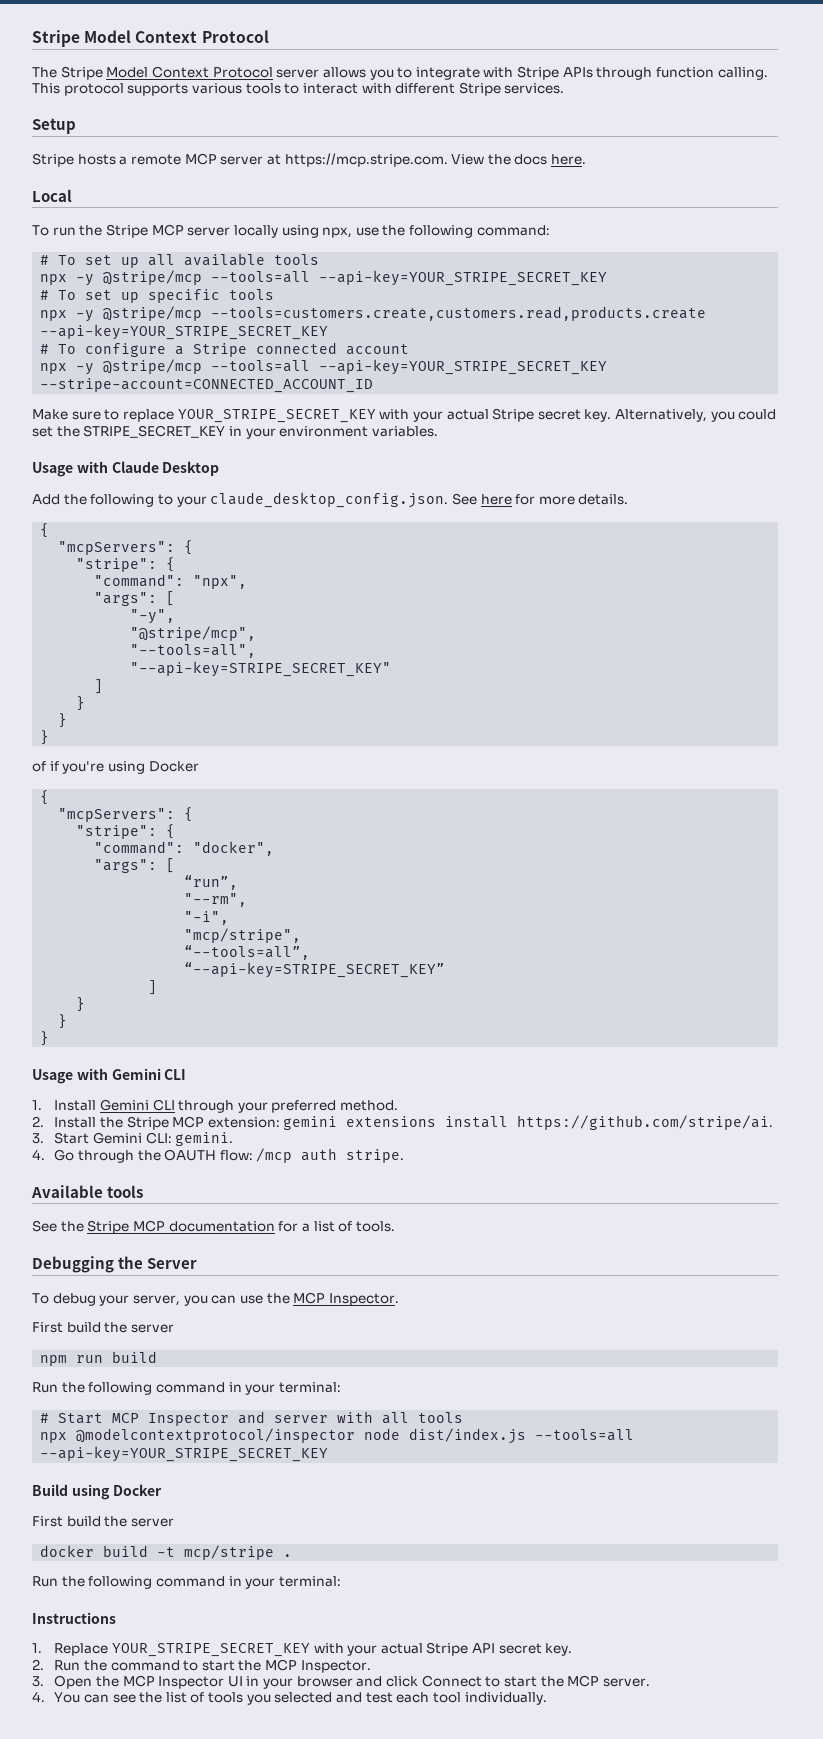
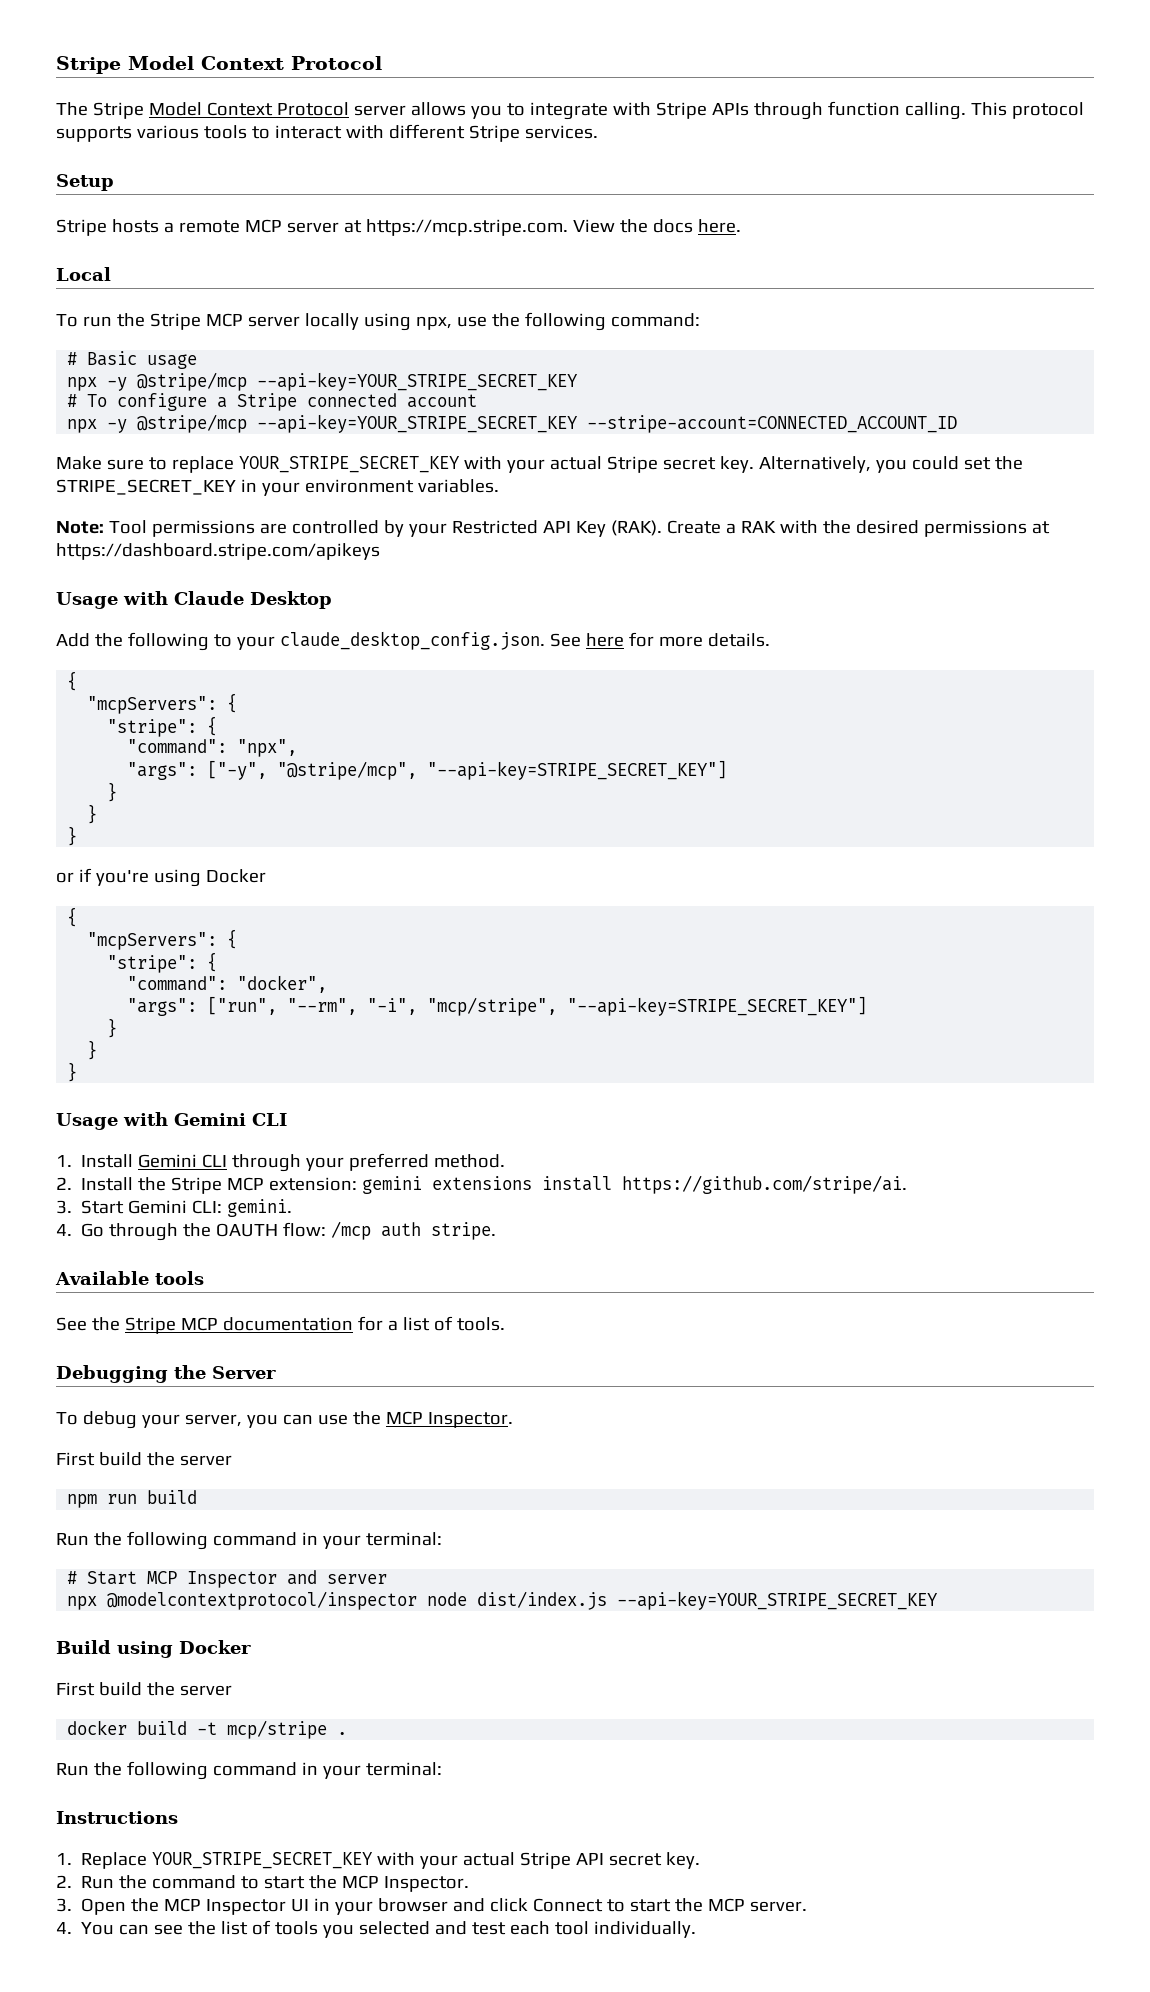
- # To set up all available tools
- npx -y @stripe/mcp --tools=all --api-key=YOUR_STRIPE_SECRET_KEY
- # To set up specific tools
- npx -y @stripe/mcp --tools=customers.create,customers.read,products.create --api-key=YOUR_STRIPE_SECRET_KEY
+ # Basic usage
+ npx -y @stripe/mcp --api-key=YOUR_STRIPE_SECRET_KEY
- npx -y @stripe/mcp --tools=all --api-key=YOUR_STRIPE_SECRET_KEY --stripe-account=CONNECTED_ACCOUNT_ID
+ npx -y @stripe/mcp --api-key=YOUR_STRIPE_SECRET_KEY --stripe-account=CONNECTED_ACCOUNT_ID
+ Note: Tool permissions are controlled by your Restricted API Key (RAK). Create a RAK with the desired permissions at https://dashboard.stripe.com/apikeys
  "command": "npx",
- "args": [
- "-y",
- "@stripe/mcp",
- "--tools=all",
- "--api-key=STRIPE_SECRET_KEY"
- ]
+ "args": ["-y", "@stripe/mcp", "--api-key=STRIPE_SECRET_KEY"]
  }
  }
  }
- of if you're using Docker
+ or if you're using Docker
  "command": "docker",
- "args": [
- “run”,
- "--rm",
- "-i",
- "mcp/stripe",
- “--tools=all”,
- “--api-key=STRIPE_SECRET_KEY”
- ]
+ "args": ["run", "--rm", "-i", "mcp/stripe", "--api-key=STRIPE_SECRET_KEY"]
- # Start MCP Inspector and server with all tools
+ # Start MCP Inspector and server
- npx @modelcontextprotocol/inspector node dist/index.js --tools=all --api-key=YOUR_STRIPE_SECRET_KEY
+ npx @modelcontextprotocol/inspector node dist/index.js --api-key=YOUR_STRIPE_SECRET_KEY

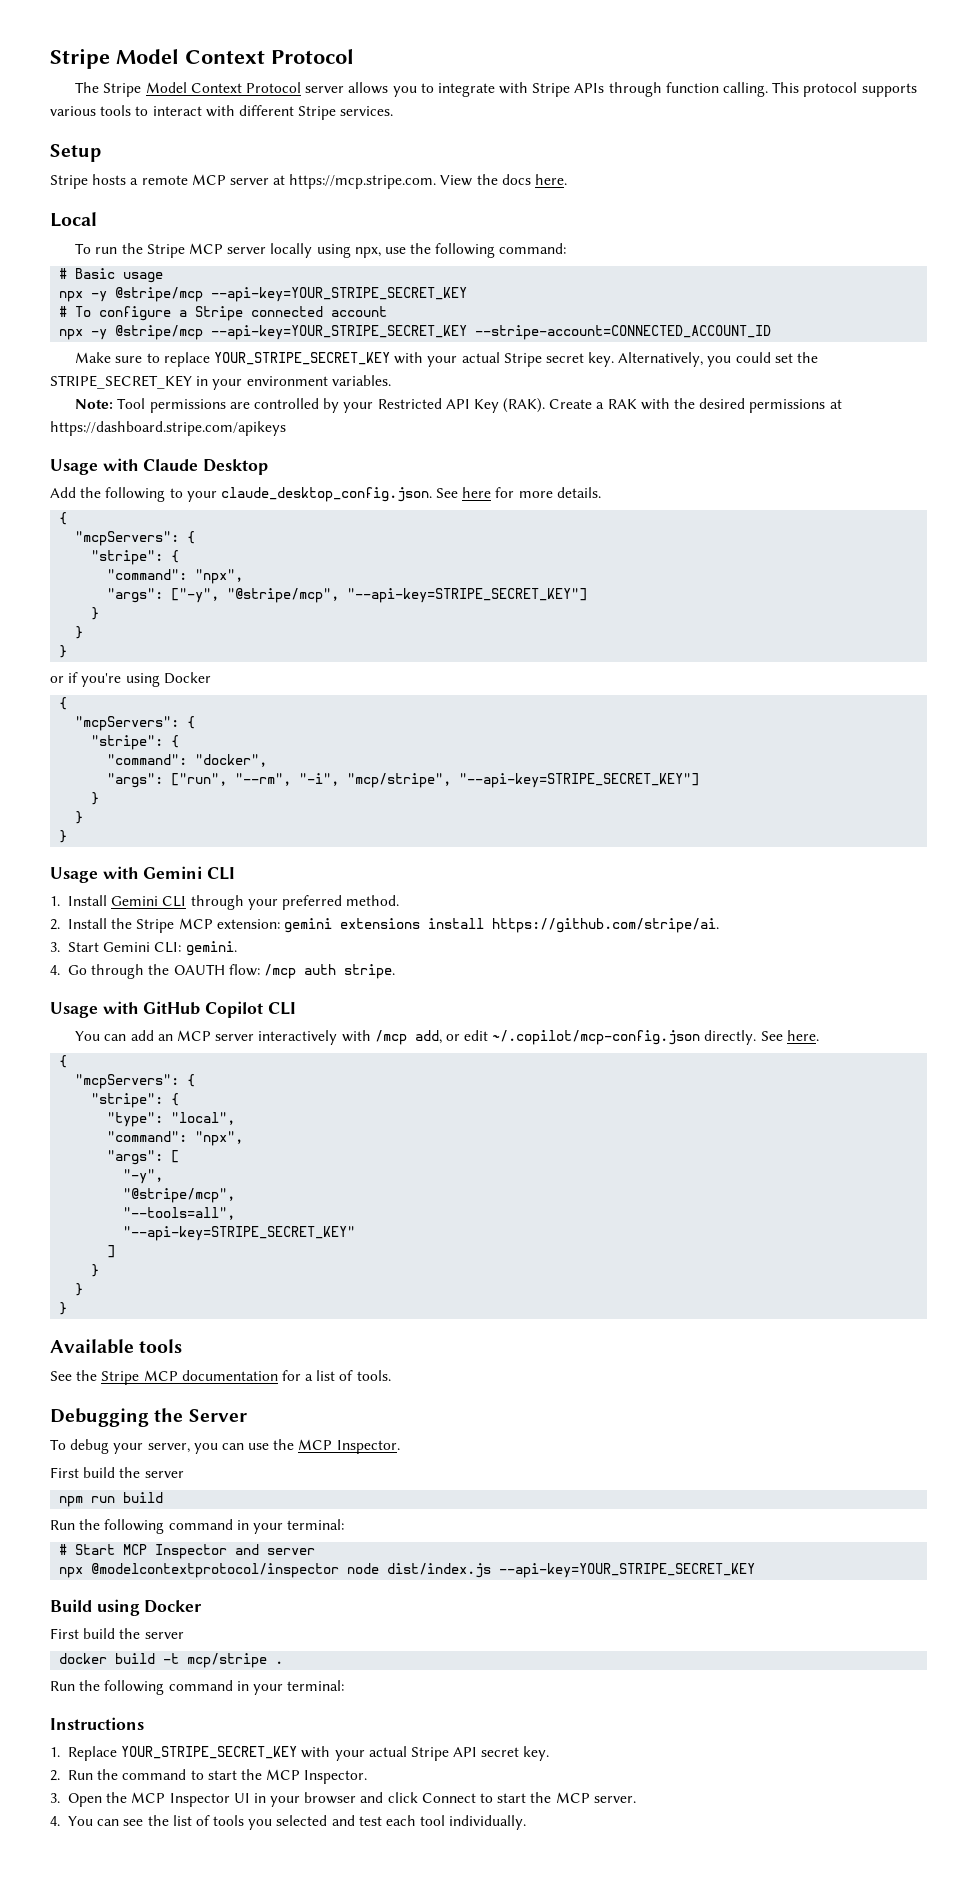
+ Usage with GitHub Copilot CLI
+ You can add an MCP server interactively with /mcp add, or edit ~/.copilot/mcp-config.json directly. See here.
+ {
+ "mcpServers": {
+ "stripe": {
+ "type": "local",
+ "command": "npx",
+ "args": [
+ "-y",
+ "@stripe/mcp",
+ "--tools=all",
+ "--api-key=STRIPE_SECRET_KEY"
+ ]
+ }
+ }
+ }

